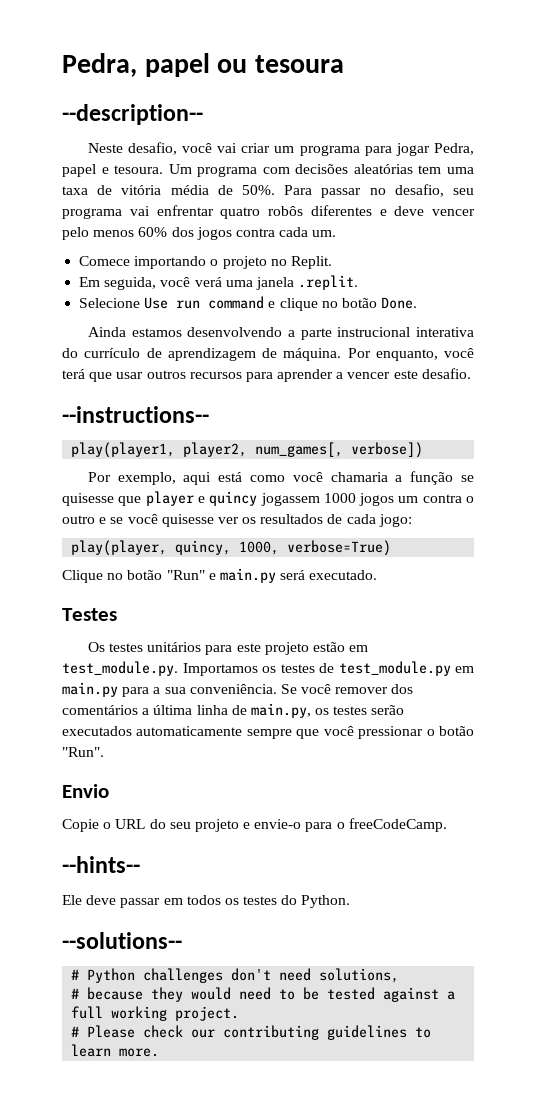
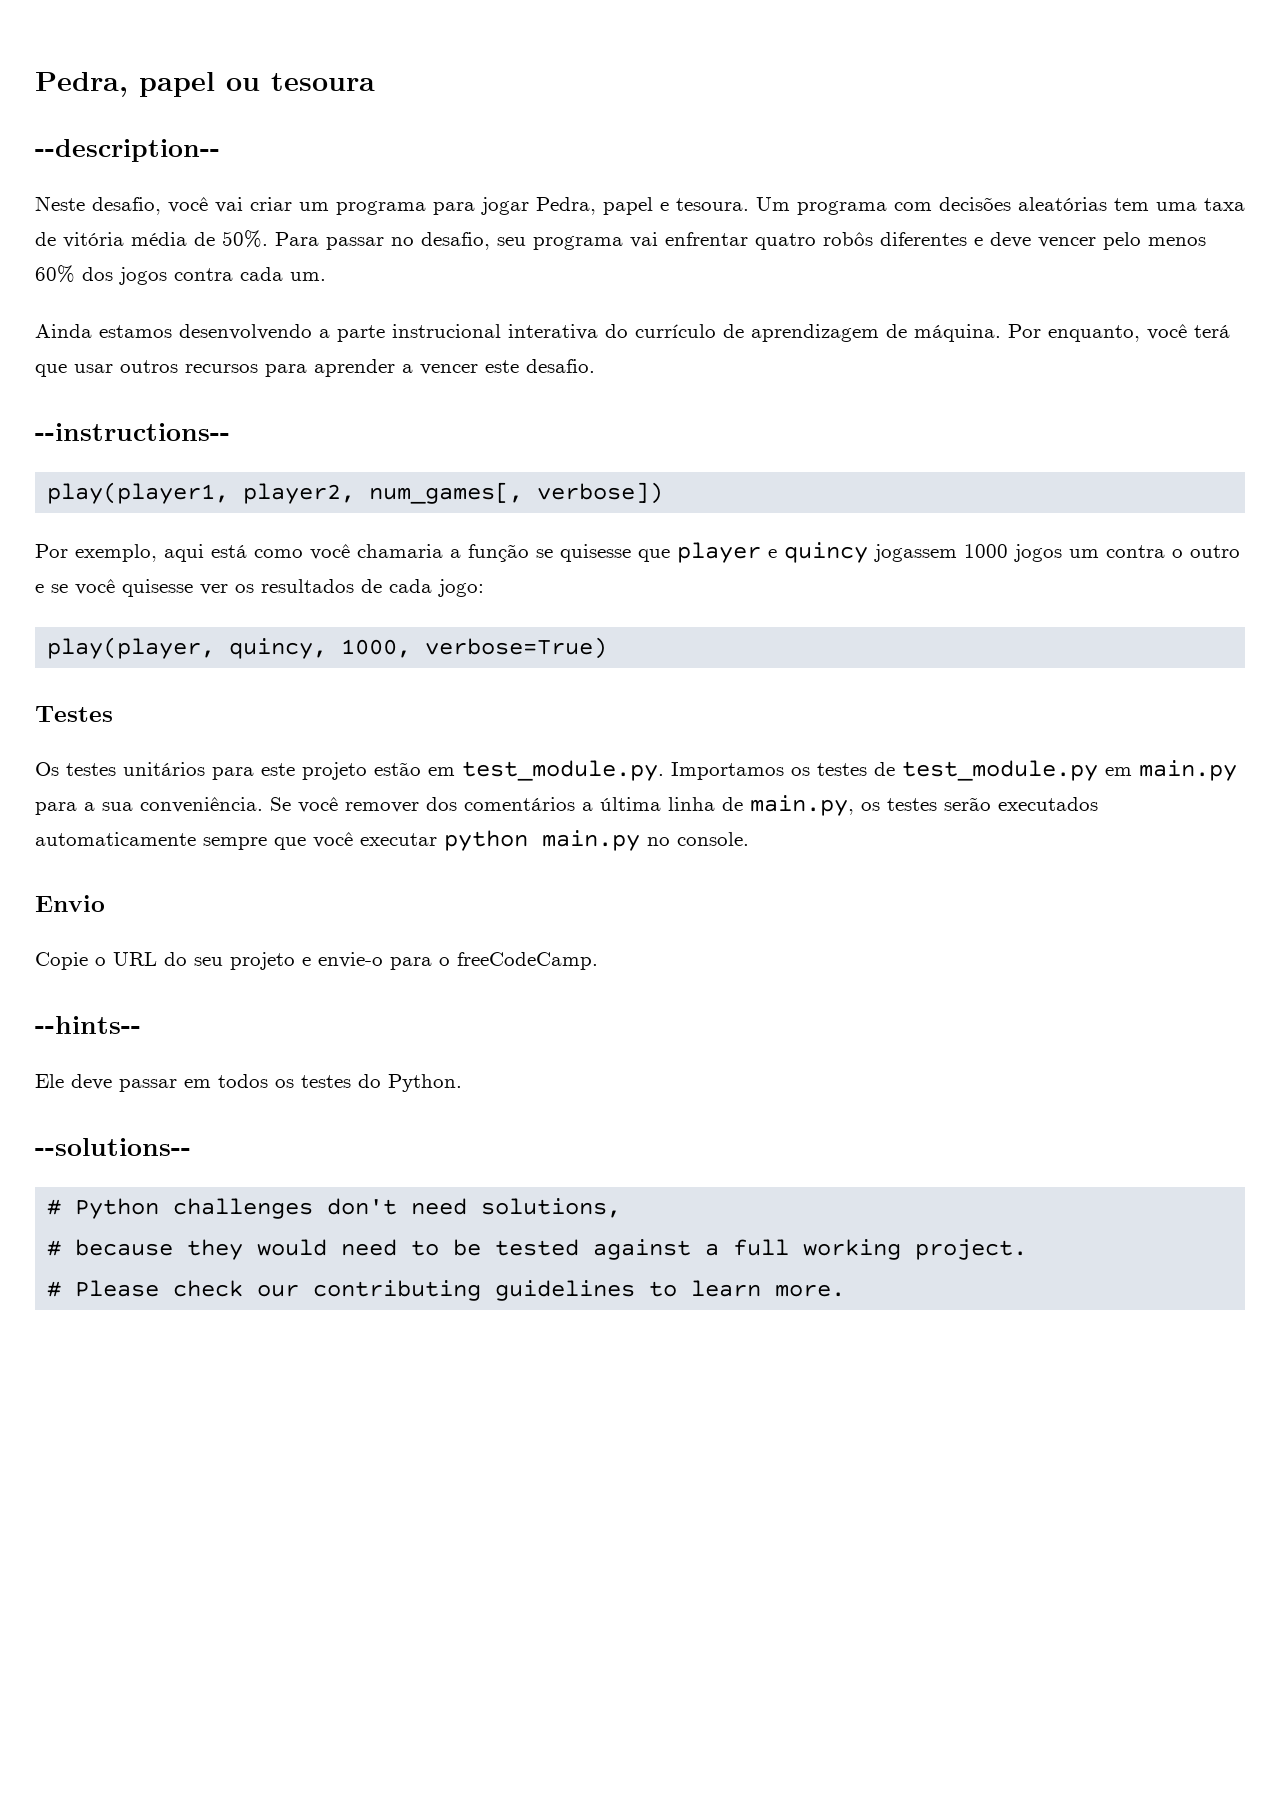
- Comece importando o projeto no Replit.
- Em seguida, você verá uma janela .replit.
- Selecione Use run command e clique no botão Done.
- Clique no botão "Run" e main.py será executado.
- Se você remover dos comentários a última linha de main.py, os testes serão executados automaticamente sempre que você pressionar o botão "Run".
+ Se você remover dos comentários a última linha de main.py, os testes serão executados automaticamente sempre que você executar python main.py no console.

